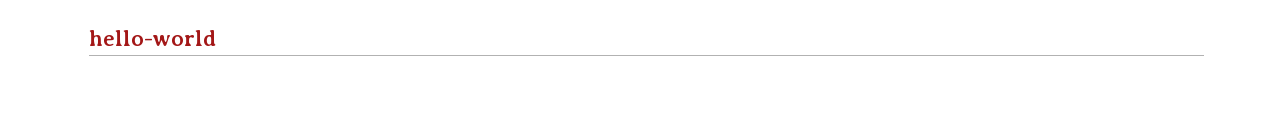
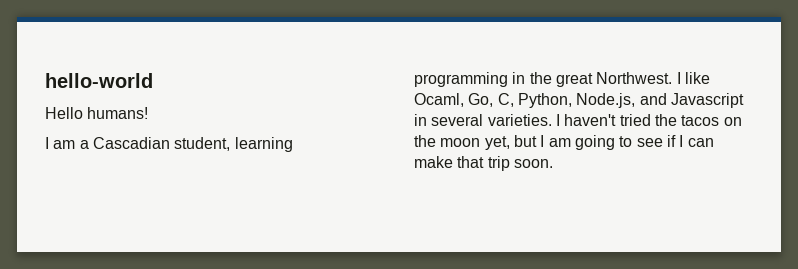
+ Hello humans!
+ I am a Cascadian student, learning programming in the great Northwest. I like Ocaml, Go, C, Python, Node.js, and Javascript in several varieties. I haven't tried the tacos on the moon yet, but I am going to see if I can make that trip soon.

